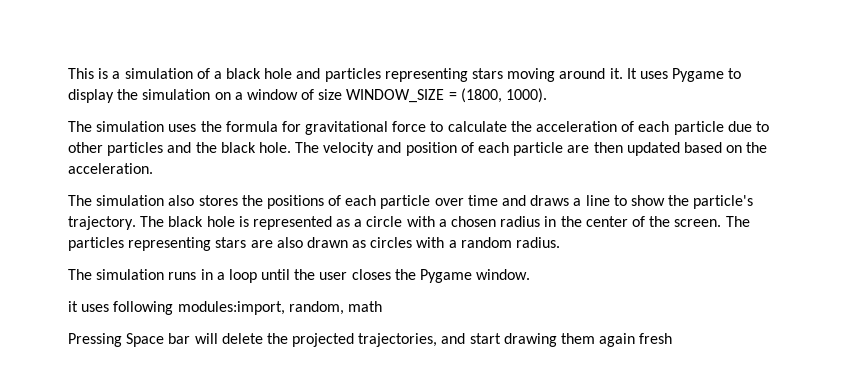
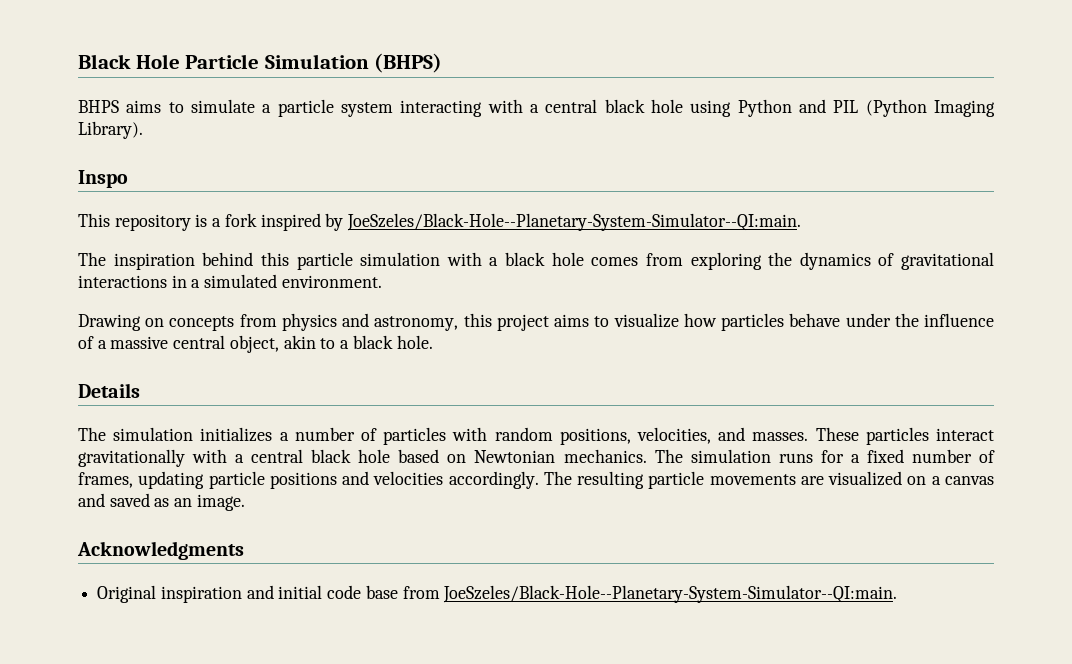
- This is a simulation of a black hole and particles representing stars moving around it. It uses Pygame to display the simulation on a window of size WINDOW_SIZE = (1800, 1000).
- The simulation uses the formula for gravitational force to calculate the acceleration of each particle due to other particles and the black hole. The velocity and position of each particle are then updated based on the acceleration.
- The simulation also stores the positions of each particle over time and draws a line to show the particle's trajectory. The black hole is represented as a circle with a chosen radius in the center of the screen. The particles representing stars are also drawn as circles with a random radius.
- The simulation runs in a loop until the user closes the Pygame window.
- it uses following modules:import, random, math
- Pressing Space bar will delete the projected trajectories, and start drawing them again fresh
+ Black Hole Particle Simulation (BHPS)
+ BHPS aims to simulate a particle system interacting with a central black hole using Python and PIL (Python Imaging Library).
+ Inspo
+ This repository is a fork inspired by JoeSzeles/Black-Hole--Planetary-System-Simulator--QI:main.
+ The inspiration behind this particle simulation with a black hole comes from exploring the dynamics of gravitational interactions in a simulated environment.
+ Drawing on concepts from physics and astronomy, this project aims to visualize how particles behave under the influence of a massive central object, akin to a black hole.
+ Details
+ The simulation initializes a number of particles with random positions, velocities, and masses. These particles interact gravitationally with a central black hole based on Newtonian mechanics. The simulation runs for a fixed number of frames, updating particle positions and velocities accordingly. The resulting particle movements are visualized on a canvas and saved as an image.
+ Acknowledgments
+ Original inspiration and initial code base from JoeSzeles/Black-Hole--Planetary-System-Simulator--QI:main.

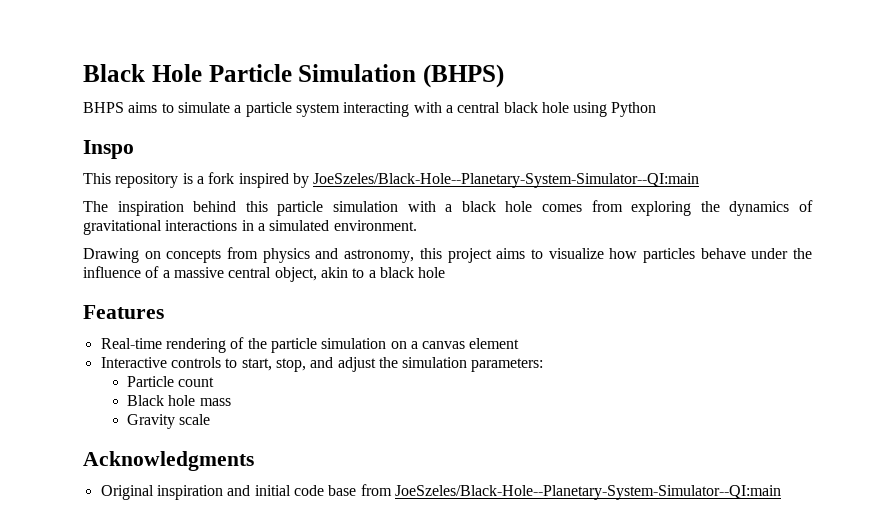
- BHPS aims to simulate a particle system interacting with a central black hole using Python and PIL (Python Imaging Library).
+ BHPS aims to simulate a particle system interacting with a central black hole using Python
- This repository is a fork inspired by JoeSzeles/Black-Hole--Planetary-System-Simulator--QI:main.
+ This repository is a fork inspired by JoeSzeles/Black-Hole--Planetary-System-Simulator--QI:main
- Drawing on concepts from physics and astronomy, this project aims to visualize how particles behave under the influence of a massive central object, akin to a black hole.
- Details
- The simulation initializes a number of particles with random positions, velocities, and masses. These particles interact gravitationally with a central black hole based on Newtonian mechanics. The simulation runs for a fixed number of frames, updating particle positions and velocities accordingly. The resulting particle movements are visualized on a canvas and saved as an image.
+ Drawing on concepts from physics and astronomy, this project aims to visualize how particles behave under the influence of a massive central object, akin to a black hole
+ Features
+ Real-time rendering of the particle simulation on a canvas element
+ Interactive controls to start, stop, and adjust the simulation parameters:
+ Particle count
+ Black hole mass
+ Gravity scale
- Original inspiration and initial code base from JoeSzeles/Black-Hole--Planetary-System-Simulator--QI:main.
+ Original inspiration and initial code base from JoeSzeles/Black-Hole--Planetary-System-Simulator--QI:main

